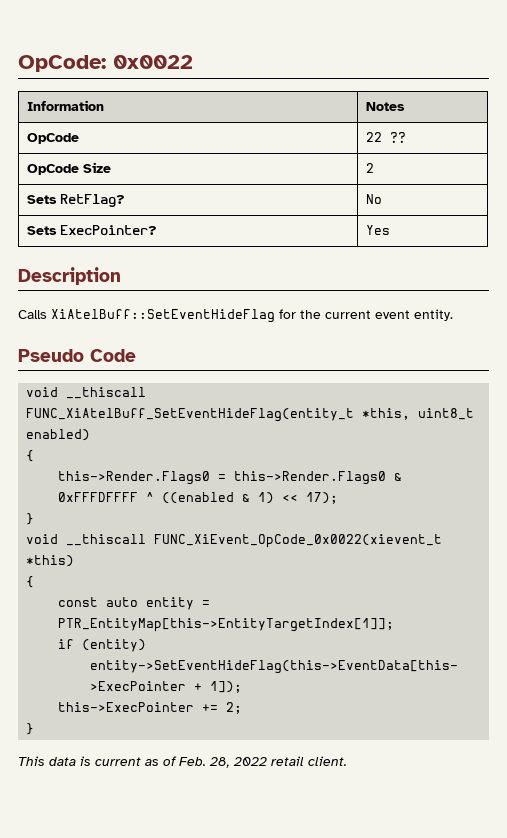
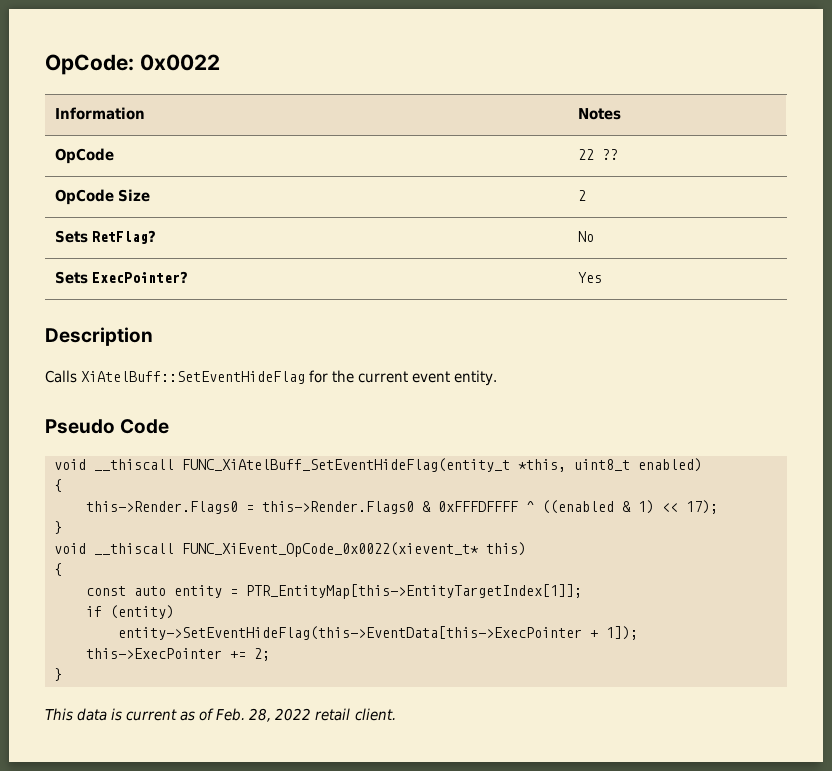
- void __thiscall FUNC_XiEvent_OpCode_0x0022(xievent_t *this)
+ void __thiscall FUNC_XiEvent_OpCode_0x0022(xievent_t* this)

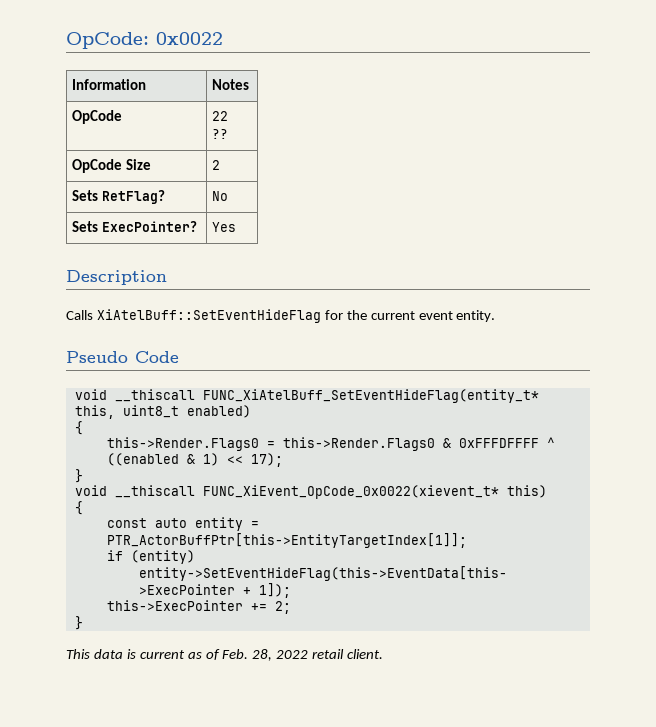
- void __thiscall FUNC_XiAtelBuff_SetEventHideFlag(entity_t *this, uint8_t enabled)
+ void __thiscall FUNC_XiAtelBuff_SetEventHideFlag(entity_t* this, uint8_t enabled)
- const auto entity = PTR_EntityMap[this->EntityTargetIndex[1]];
+ const auto entity = PTR_ActorBuffPtr[this->EntityTargetIndex[1]];

